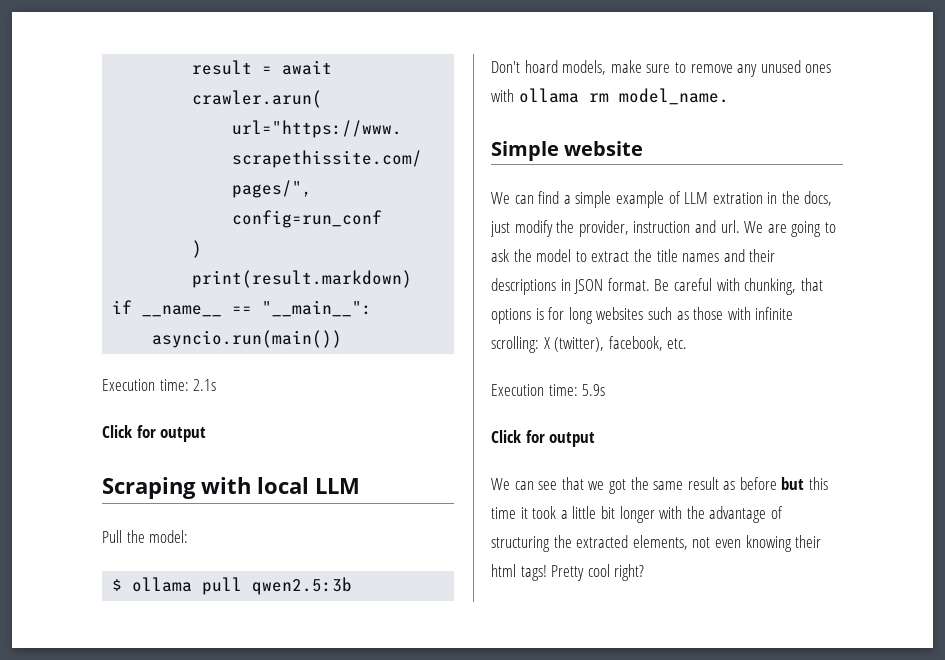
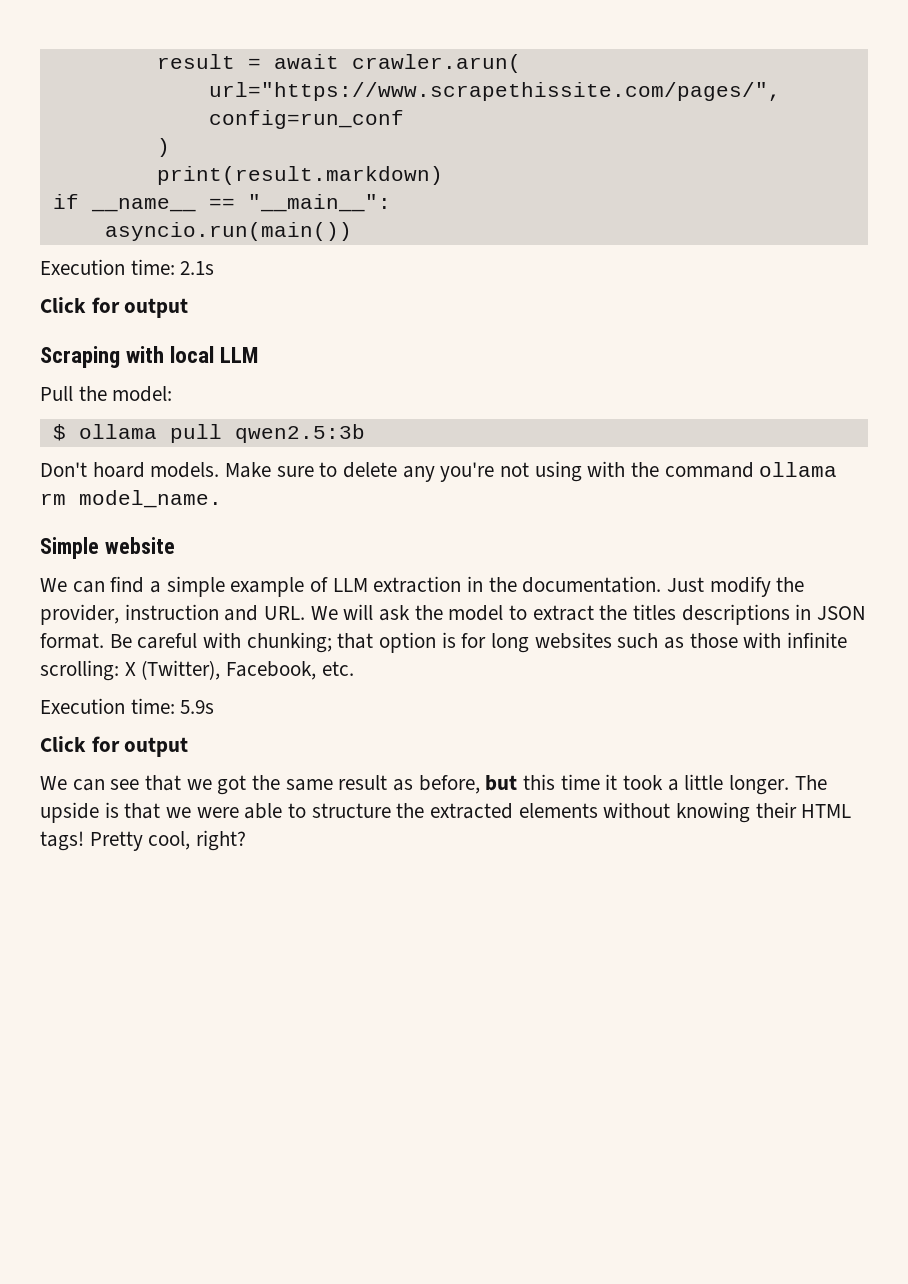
- Don't hoard models, make sure to remove any unused ones with ollama rm model_name.
+ Don't hoard models. Make sure to delete any you're not using with the command ollama rm model_name.
- We can find a simple example of LLM extration in the docs, just modify the provider, instruction and url. We are going to ask the model to extract the title names and their descriptions in JSON format.
+ We can find a simple example of LLM extraction in the documentation. Just modify the provider, instruction and URL. We will ask the model to extract the titles descriptions in JSON format.
- Be careful with chunking, that options is for long websites such as those with infinite scrolling: X (twitter), facebook, etc.
+ Be careful with chunking; that option is for long websites such as those with infinite scrolling: X (Twitter), Facebook, etc.
- We can see that we got the same result as before but this time it took a little bit longer with the advantage of structuring the extracted elements, not even knowing their html tags!
+ We can see that we got the same result as before, but this time it took a little longer. The upside is that we were able to structure the extracted elements without knowing their HTML tags!
- Pretty cool right?
+ Pretty cool, right?

